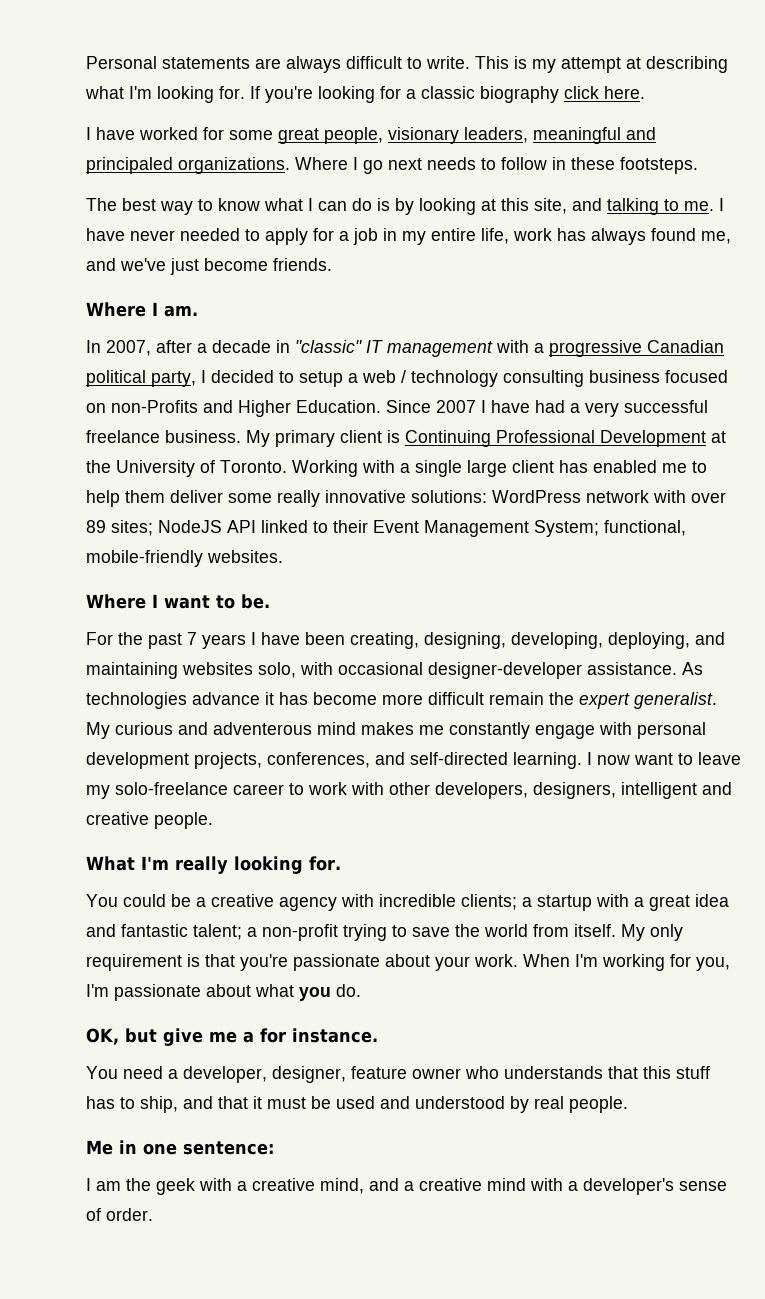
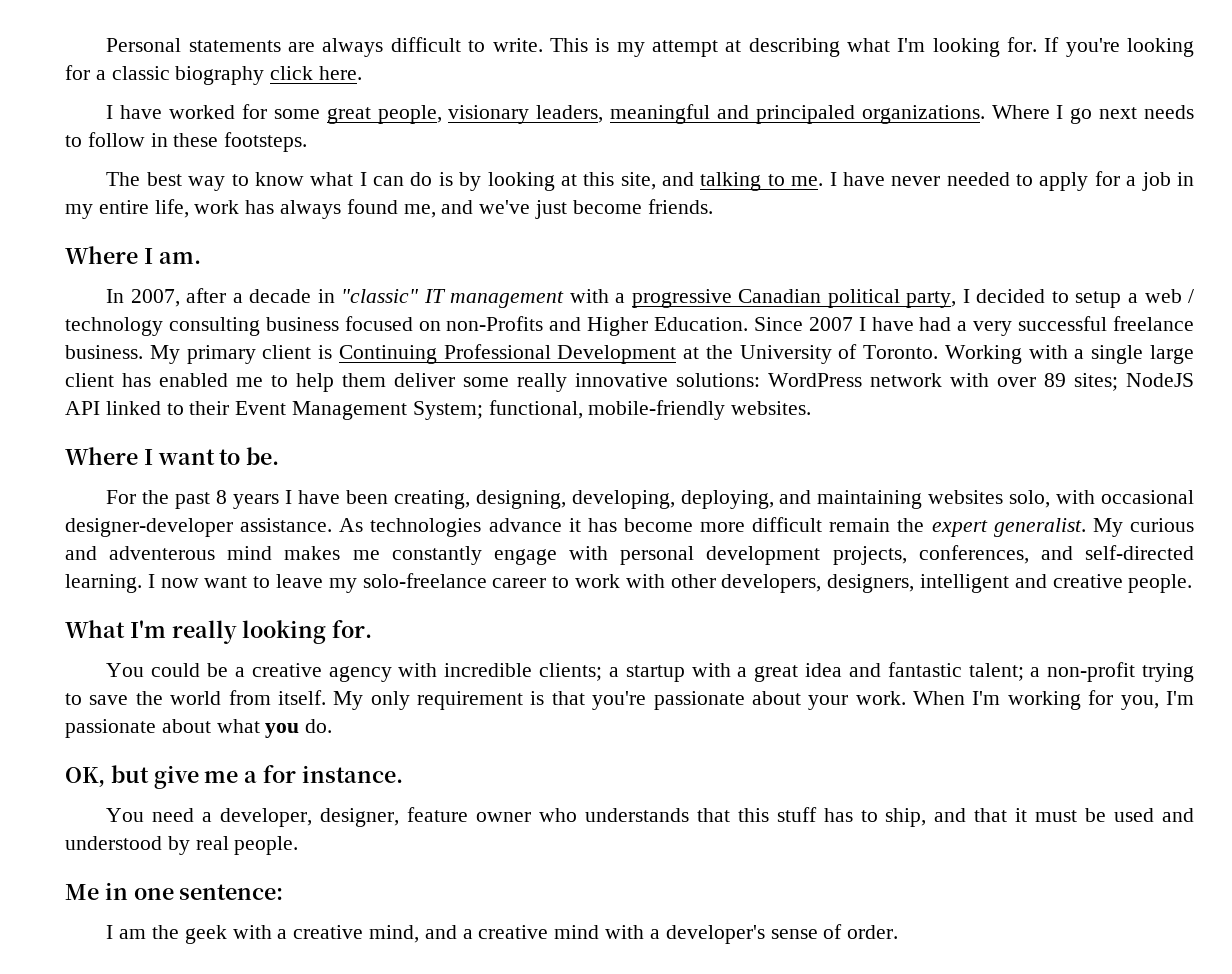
- For the past 7 years I have been creating, designing, developing, deploying, and maintaining websites solo, with occasional designer-developer assistance.
+ For the past 8 years I have been creating, designing, developing, deploying, and maintaining websites solo, with occasional designer-developer assistance.

